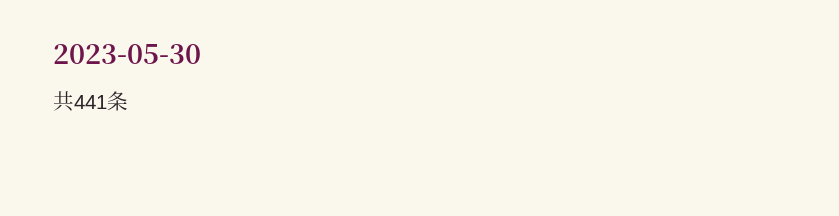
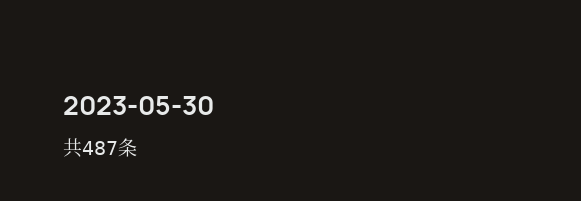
- 共441条
+ 共487条

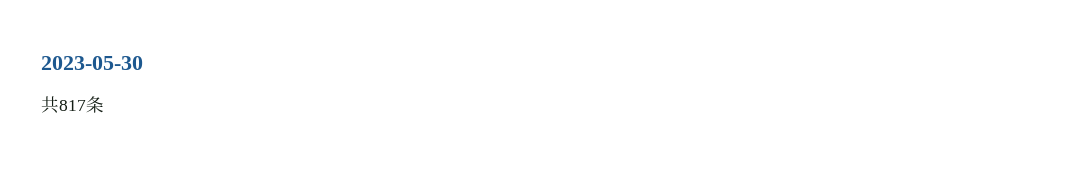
- 共487条
+ 共817条

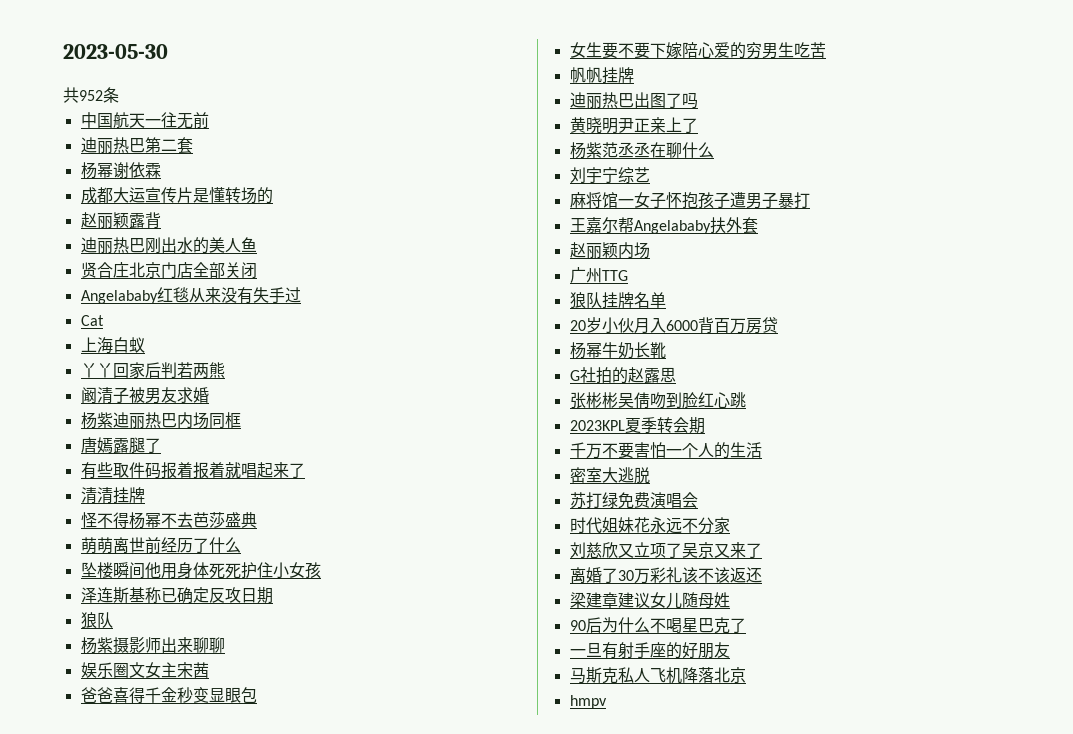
- 共817条
+ 共952条
+ 中国航天一往无前
+ 迪丽热巴第二套
+ 杨幂谢依霖
+ 成都大运宣传片是懂转场的
+ 赵丽颖露背
+ 迪丽热巴刚出水的美人鱼
+ 贤合庄北京门店全部关闭
+ Angelababy红毯从来没有失手过
+ Cat
+ 上海白蚁
+ 丫丫回家后判若两熊
+ 阚清子被男友求婚
+ 杨紫迪丽热巴内场同框
+ 唐嫣露腿了
+ 有些取件码报着报着就唱起来了
+ 清清挂牌
+ 怪不得杨幂不去芭莎盛典
+ 萌萌离世前经历了什么
+ 坠楼瞬间他用身体死死护住小女孩
+ 泽连斯基称已确定反攻日期
+ 狼队
+ 杨紫摄影师出来聊聊
+ 娱乐圈文女主宋茜
+ 爸爸喜得千金秒变显眼包
+ 女生要不要下嫁陪心爱的穷男生吃苦
+ 帆帆挂牌
+ 迪丽热巴出图了吗
+ 黄晓明尹正亲上了
+ 杨紫范丞丞在聊什么
+ 刘宇宁综艺
+ 麻将馆一女子怀抱孩子遭男子暴打
+ 王嘉尔帮Angelababy扶外套
+ 赵丽颖内场
+ 广州TTG
+ 狼队挂牌名单
+ 20岁小伙月入6000背百万房贷
+ 杨幂牛奶长靴
+ G社拍的赵露思
+ 张彬彬吴倩吻到脸红心跳
+ 2023KPL夏季转会期
+ 千万不要害怕一个人的生活
+ 密室大逃脱
+ 苏打绿免费演唱会
+ 时代姐妹花永远不分家
+ 刘慈欣又立项了吴京又来了
+ 离婚了30万彩礼该不该返还
+ 梁建章建议女儿随母姓
+ 90后为什么不喝星巴克了
+ 一旦有射手座的好朋友
+ 马斯克私人飞机降落北京
+ hmpv

